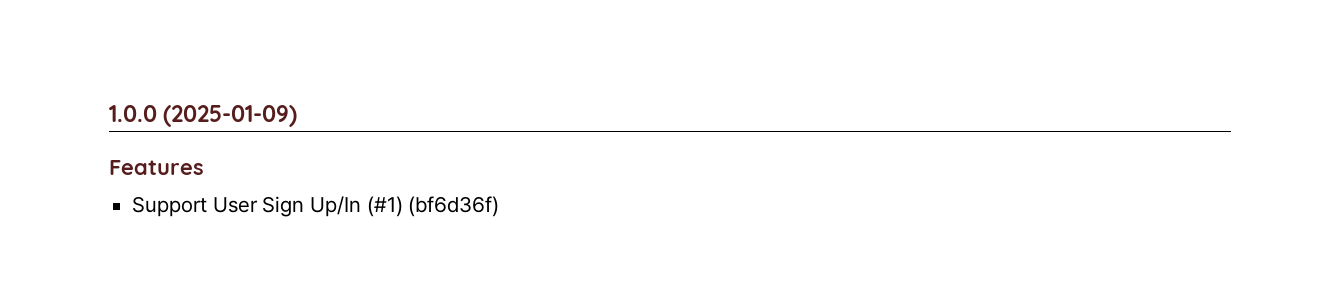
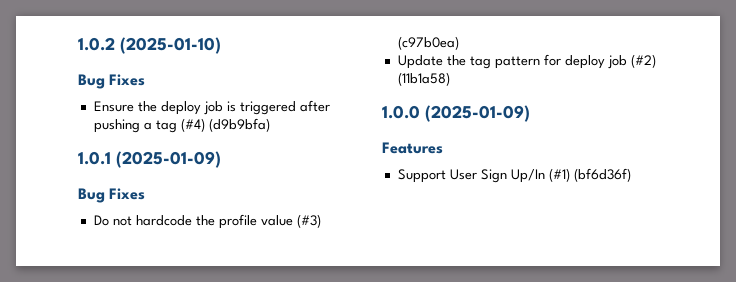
+ 1.0.2 (2025-01-10)
+ Bug Fixes
+ Ensure the deploy job is triggered after pushing a tag (#4) (d9b9bfa)
+ 1.0.1 (2025-01-09)
+ Bug Fixes
+ Do not hardcode the profile value (#3) (c97b0ea)
+ Update the tag pattern for deploy job (#2) (11b1a58)

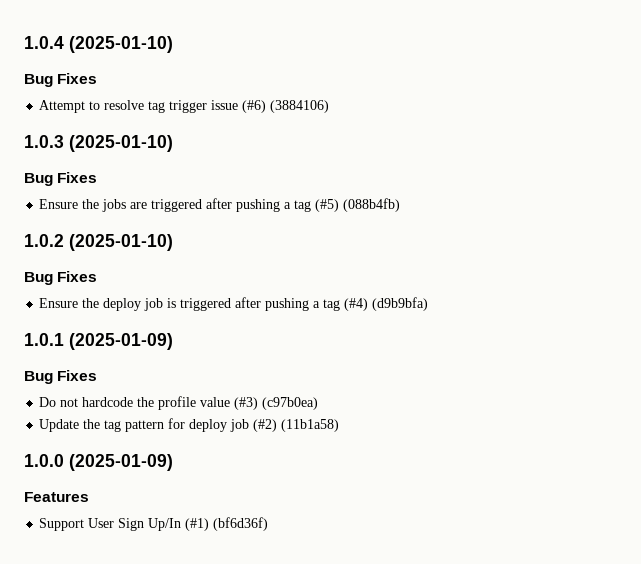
+ 1.0.4 (2025-01-10)
+ Bug Fixes
+ Attempt to resolve tag trigger issue (#6) (3884106)
+ 1.0.3 (2025-01-10)
+ Bug Fixes
+ Ensure the jobs are triggered after pushing a tag (#5) (088b4fb)

